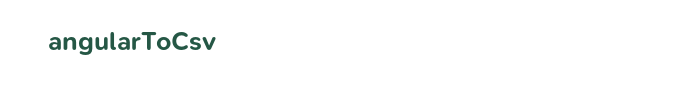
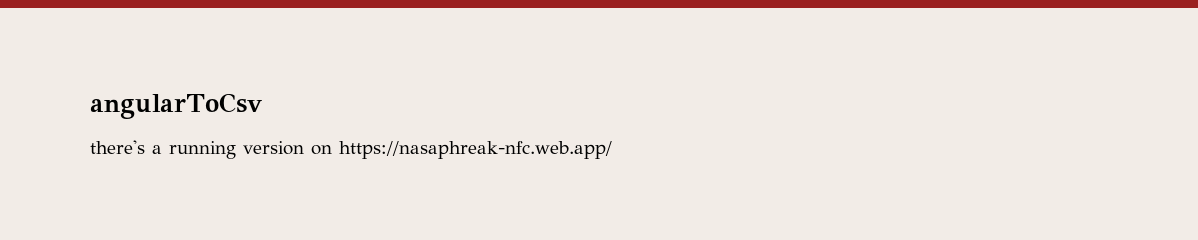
+ there's a running version on https://nasaphreak-nfc.web.app/

